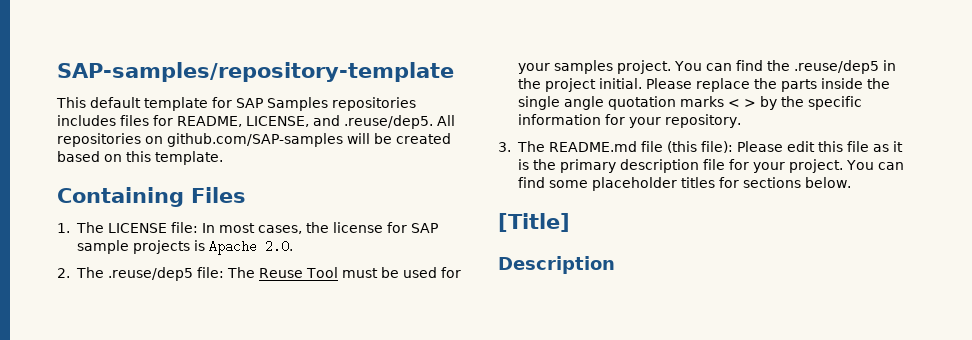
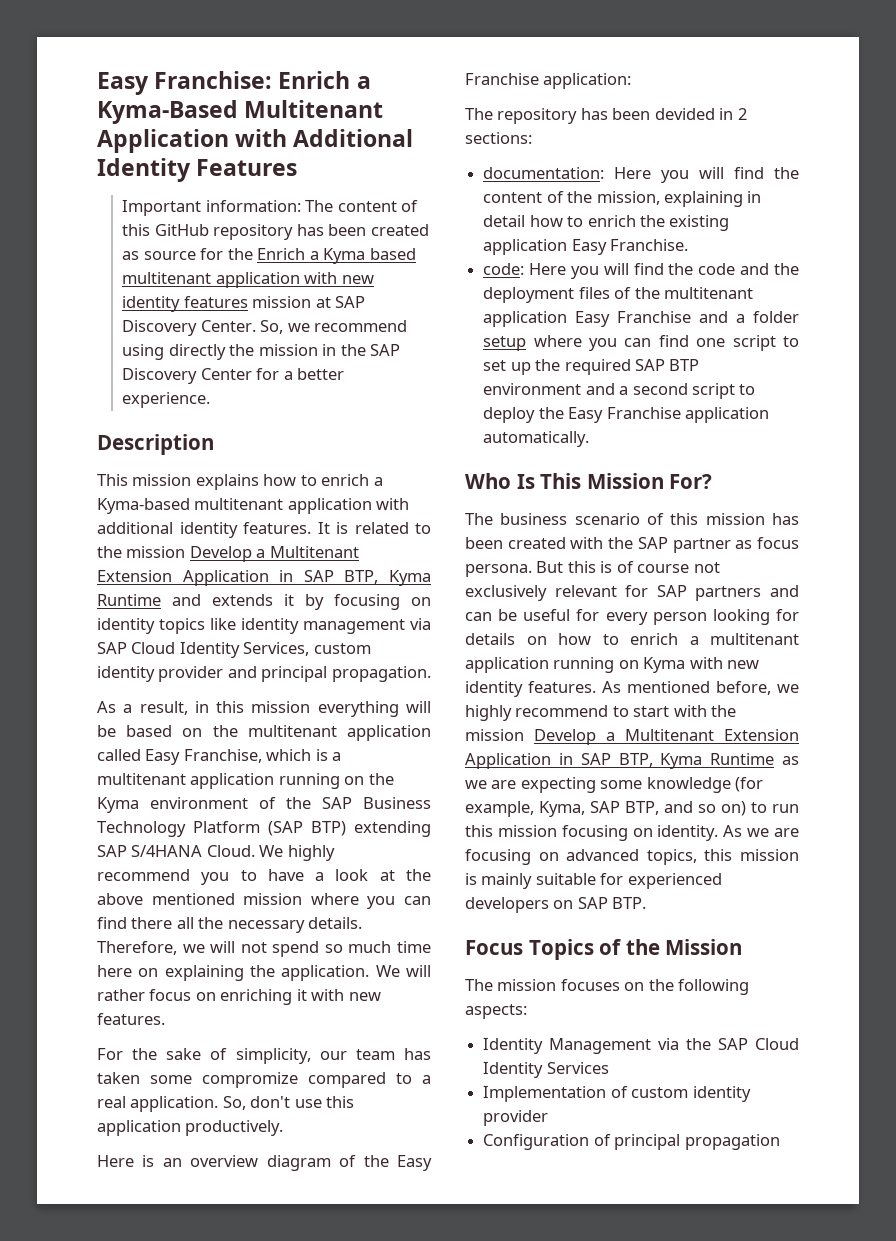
- SAP-samples/repository-template
- This default template for SAP Samples repositories includes files for README, LICENSE, and .reuse/dep5. All repositories on github.com/SAP-samples will be created based on this template.
- Containing Files
- 1. The LICENSE file: In most cases, the license for SAP sample projects is Apache 2.0.
- 2. The .reuse/dep5 file: The Reuse Tool must be used for your samples project. You can find the .reuse/dep5 in the project initial. Please replace the parts inside the single angle quotation marks < > by the specific information for your repository.
- 3. The README.md file (this file): Please edit this file as it is the primary description file for your project. You can find some placeholder titles for sections below.
- [Title]
+ Easy Franchise: Enrich a Kyma-Based Multitenant Application with Additional Identity Features
+ Important information: The content of this GitHub repository has been created as source for the Enrich a Kyma based multitenant application with new identity features mission at SAP Discovery Center. So, we recommend using directly the mission in the SAP Discovery Center for a better experience.
  Description
+ This mission explains how to enrich a Kyma-based multitenant application with additional identity features. It is related to the mission Develop a Multitenant Extension Application in SAP BTP, Kyma Runtime and extends it by focusing on identity topics like identity management via SAP Cloud Identity Services, custom identity provider and principal propagation.
+ As a result, in this mission everything will be based on the multitenant application called Easy Franchise, which is a multitenant application running on the Kyma environment of the SAP Business Technology Platform (SAP BTP) extending SAP S/4HANA Cloud. We highly recommend you to have a look at the above mentioned mission where you can find there all the necessary details. Therefore, we will not spend so much time here on explaining the application. We will rather focus on enriching it with new features.
+ For the sake of simplicity, our team has taken some compromize compared to a real application. So, don't use this application productively.
+ Here is an overview diagram of the Easy Franchise application:
+ The repository has been devided in 2 sections:
+ documentation: Here you will find the content of the mission, explaining in detail how to enrich the existing application Easy Franchise.
+ code: Here you will find the code and the deployment files of the multitenant application Easy Franchise and a folder setup where you can find one script to set up the required SAP BTP environment and a second script to deploy the Easy Franchise application automatically.
+ Who Is This Mission For?
+ The business scenario of this mission has been created with the SAP partner as focus persona. But this is of course not exclusively relevant for SAP partners and can be useful for every person looking for details on how to enrich a multitenant application running on Kyma with new identity features. As mentioned before, we highly recommend to start with the mission Develop a Multitenant Extension Application in SAP BTP, Kyma Runtime as we are expecting some knowledge (for example, Kyma, SAP BTP, and so on) to run this mission focusing on identity. As we are focusing on advanced topics, this mission is mainly suitable for experienced developers on SAP BTP.
+ Focus Topics of the Mission
+ The mission focuses on the following aspects:
+ Identity Management via the SAP Cloud Identity Services
+ Implementation of custom identity provider
+ Configuration of principal propagation

